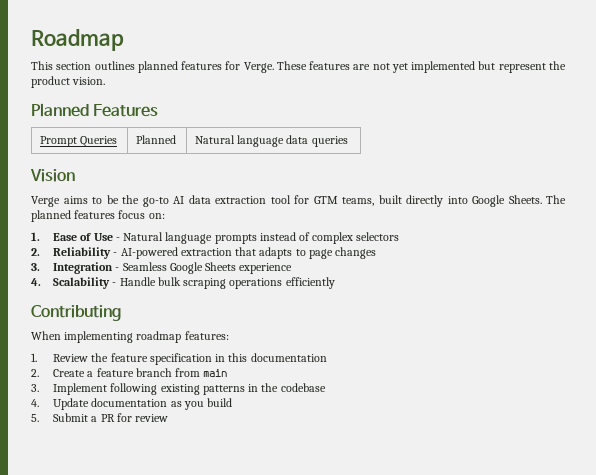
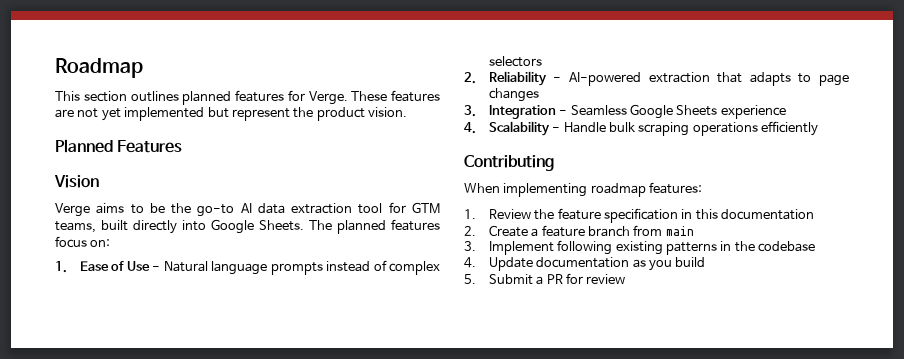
- Prompt Queries | Planned | Natural language data queries

